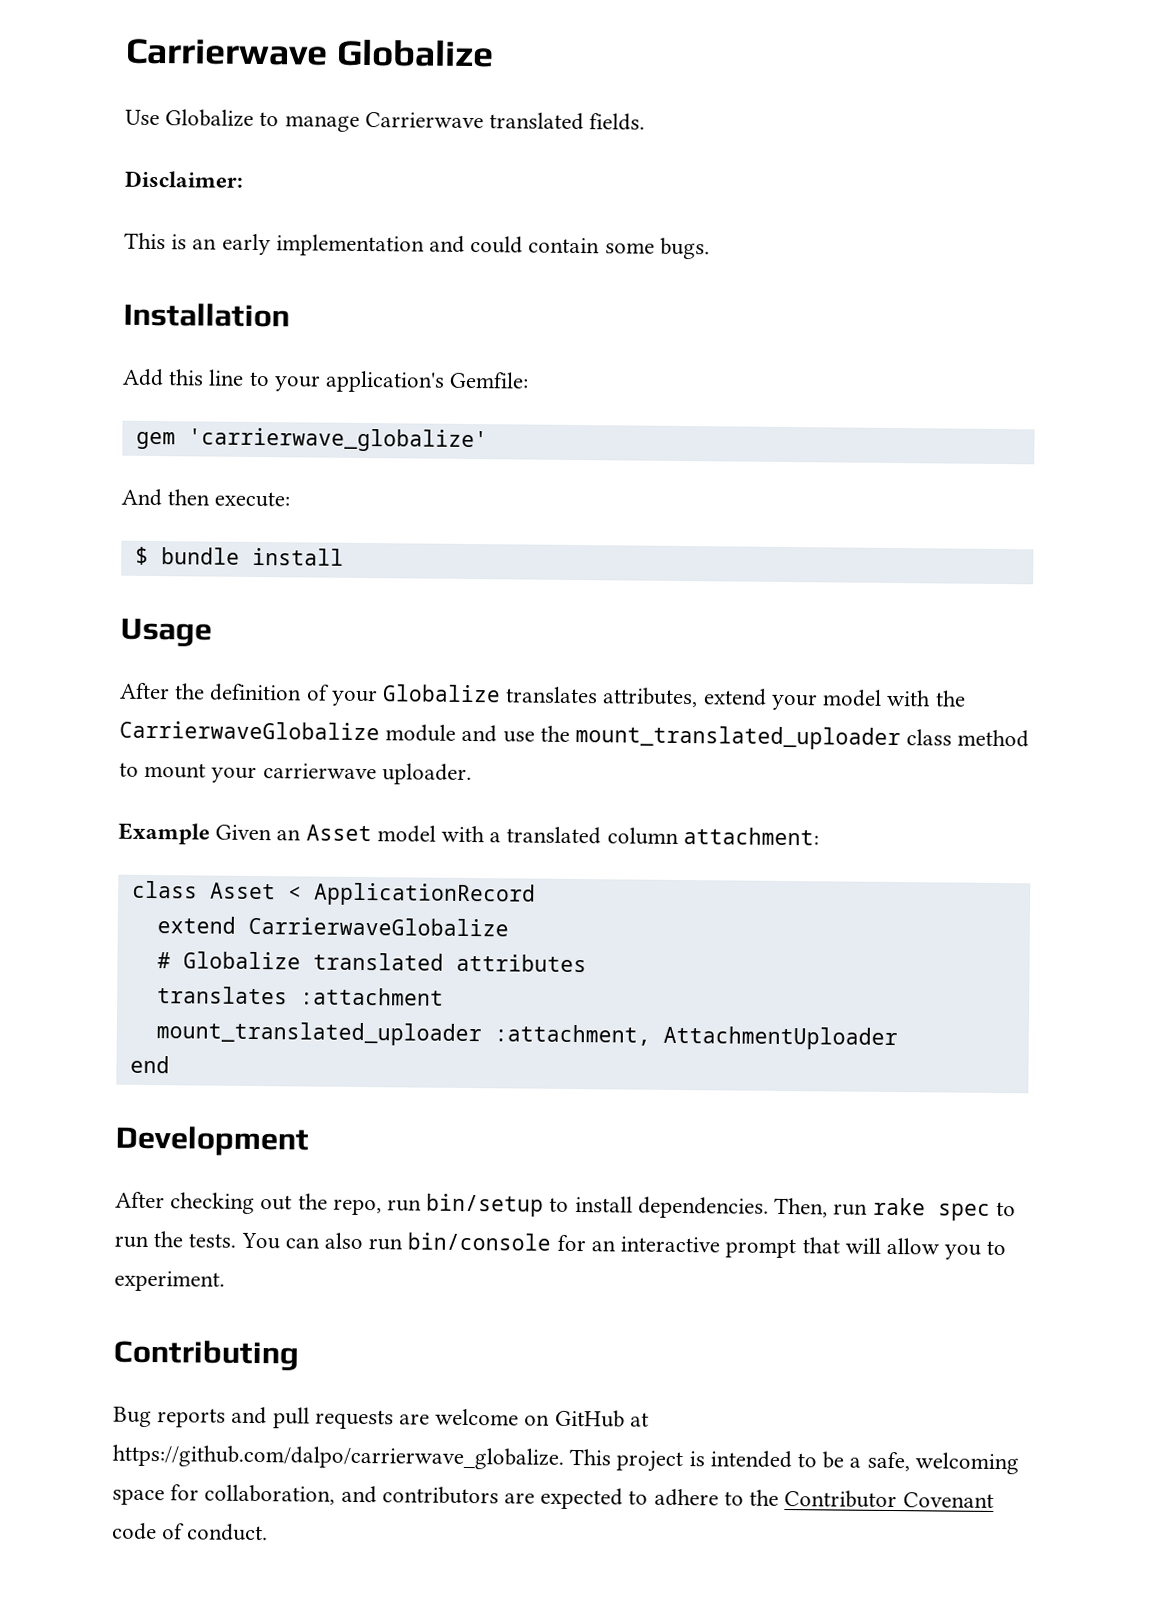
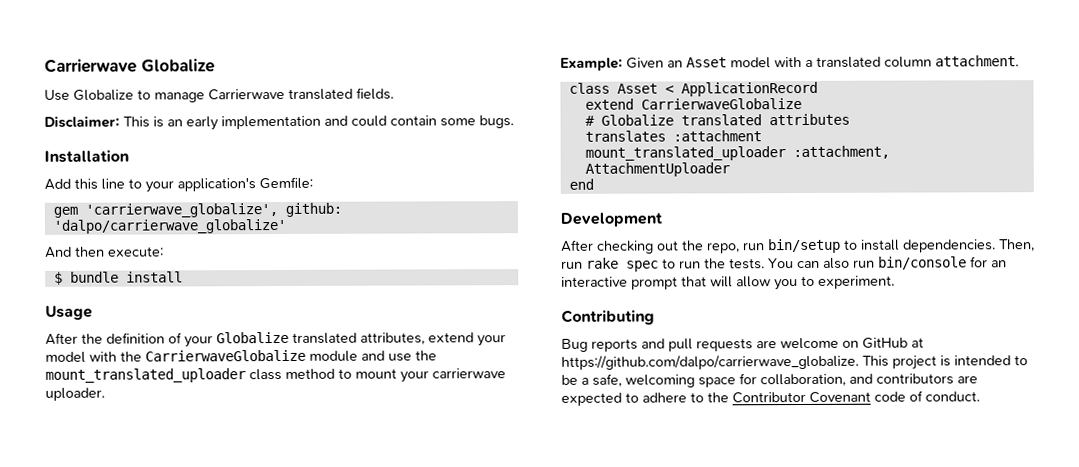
- Disclaimer:
- This is an early implementation and could contain some bugs.
+ Disclaimer: This is an early implementation and could contain some bugs.
- gem 'carrierwave_globalize'
+ gem 'carrierwave_globalize', github: 'dalpo/carrierwave_globalize'
- After the definition of your Globalize translates attributes, extend your model with the CarrierwaveGlobalize module and use the mount_translated_uploader class method to mount your carrierwave uploader.
+ After the definition of your Globalize translated attributes, extend your model with the CarrierwaveGlobalize module and use the mount_translated_uploader class method to mount your carrierwave uploader.
- Example Given an Asset model with a translated column attachment:
+ Example: Given an Asset model with a translated column attachment.

